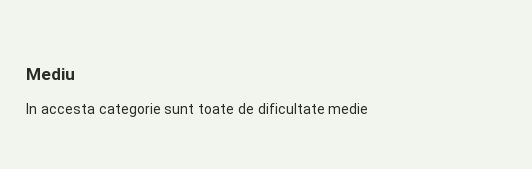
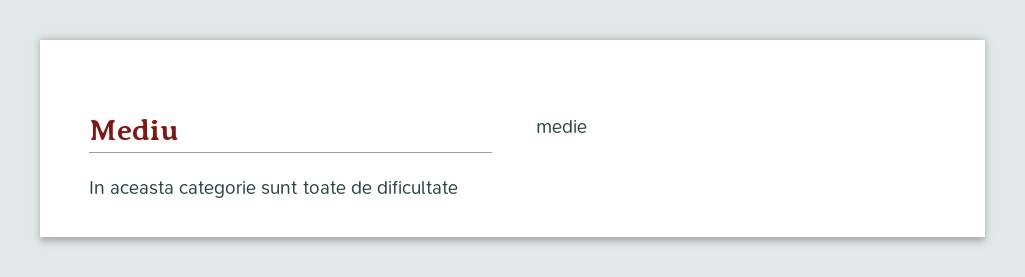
- In accesta categorie sunt toate de dificultate medie
+ In aceasta categorie sunt toate de dificultate medie

